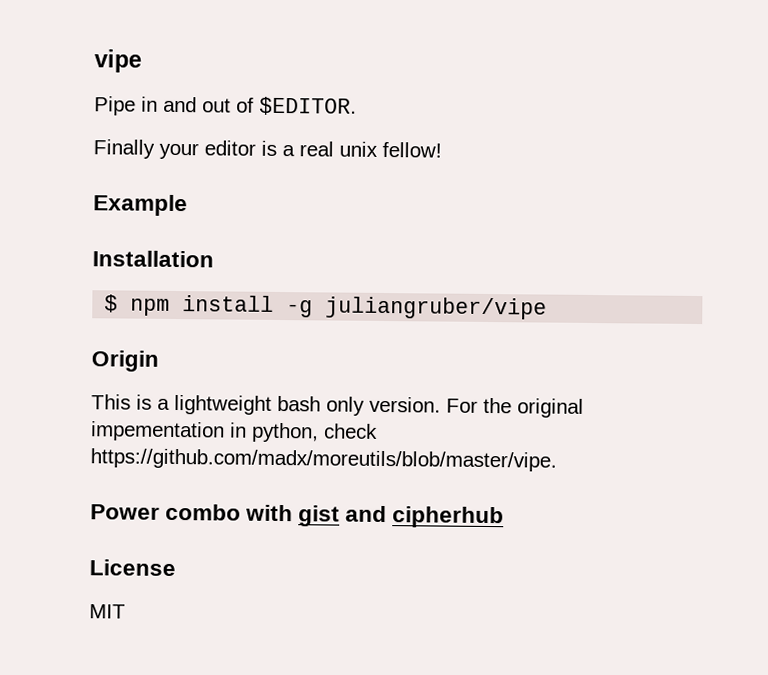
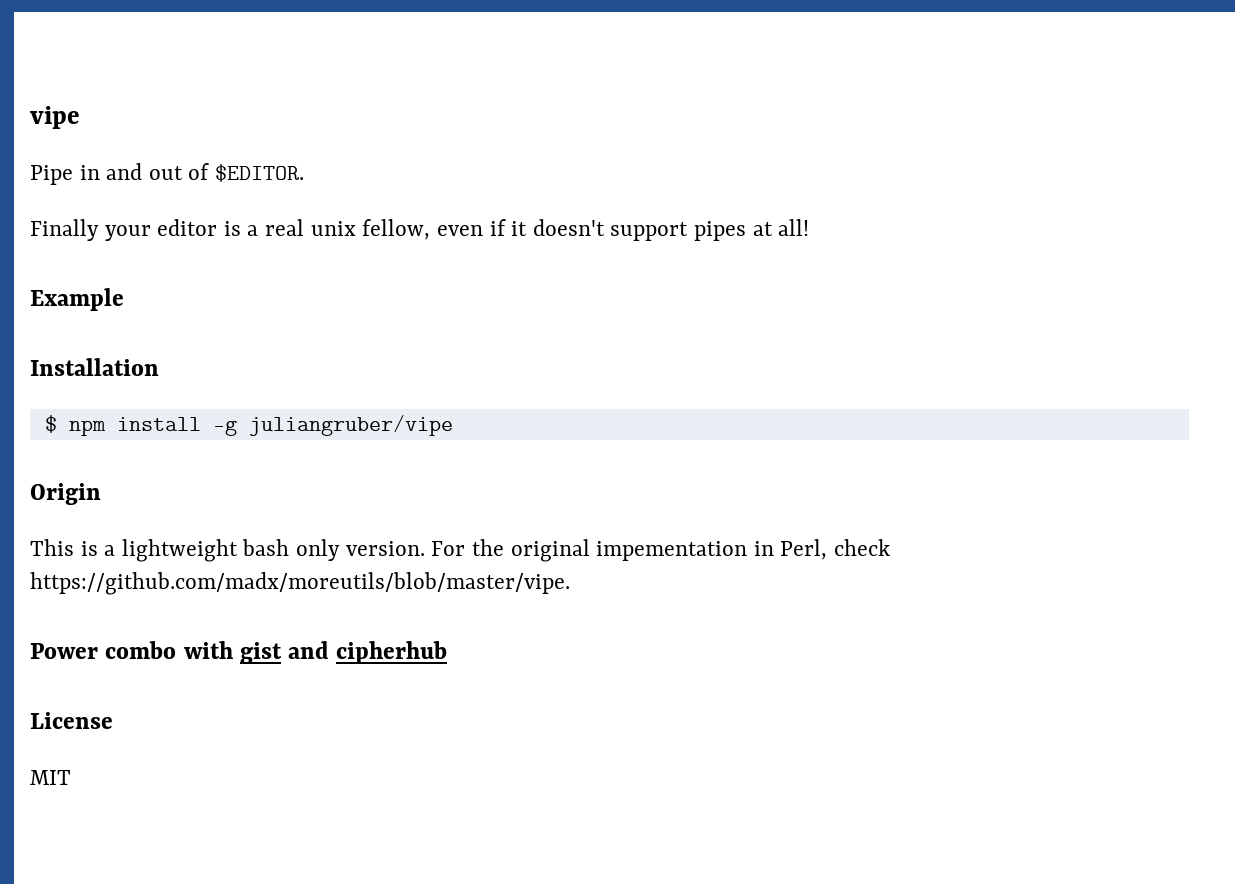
- Finally your editor is a real unix fellow!
+ Finally your editor is a real unix fellow, even if it doesn't support pipes at all!
- For the original impementation in python, check https://github.com/madx/moreutils/blob/master/vipe.
+ For the original impementation in Perl, check https://github.com/madx/moreutils/blob/master/vipe.

